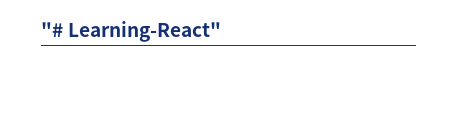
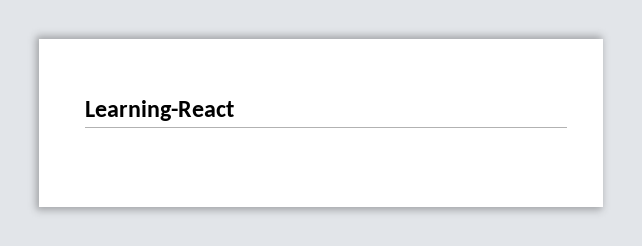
- "# Learning-React"
+ Learning-React

